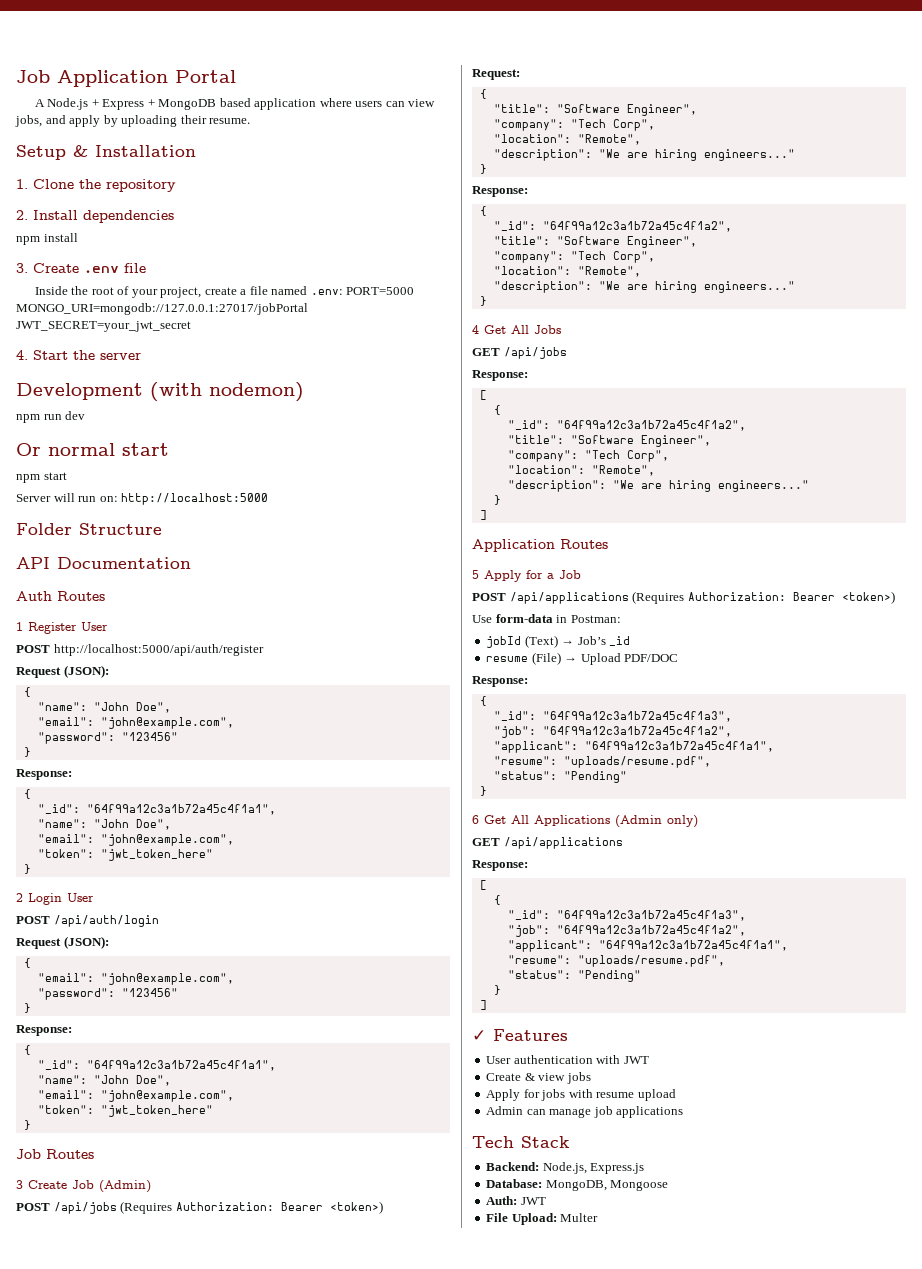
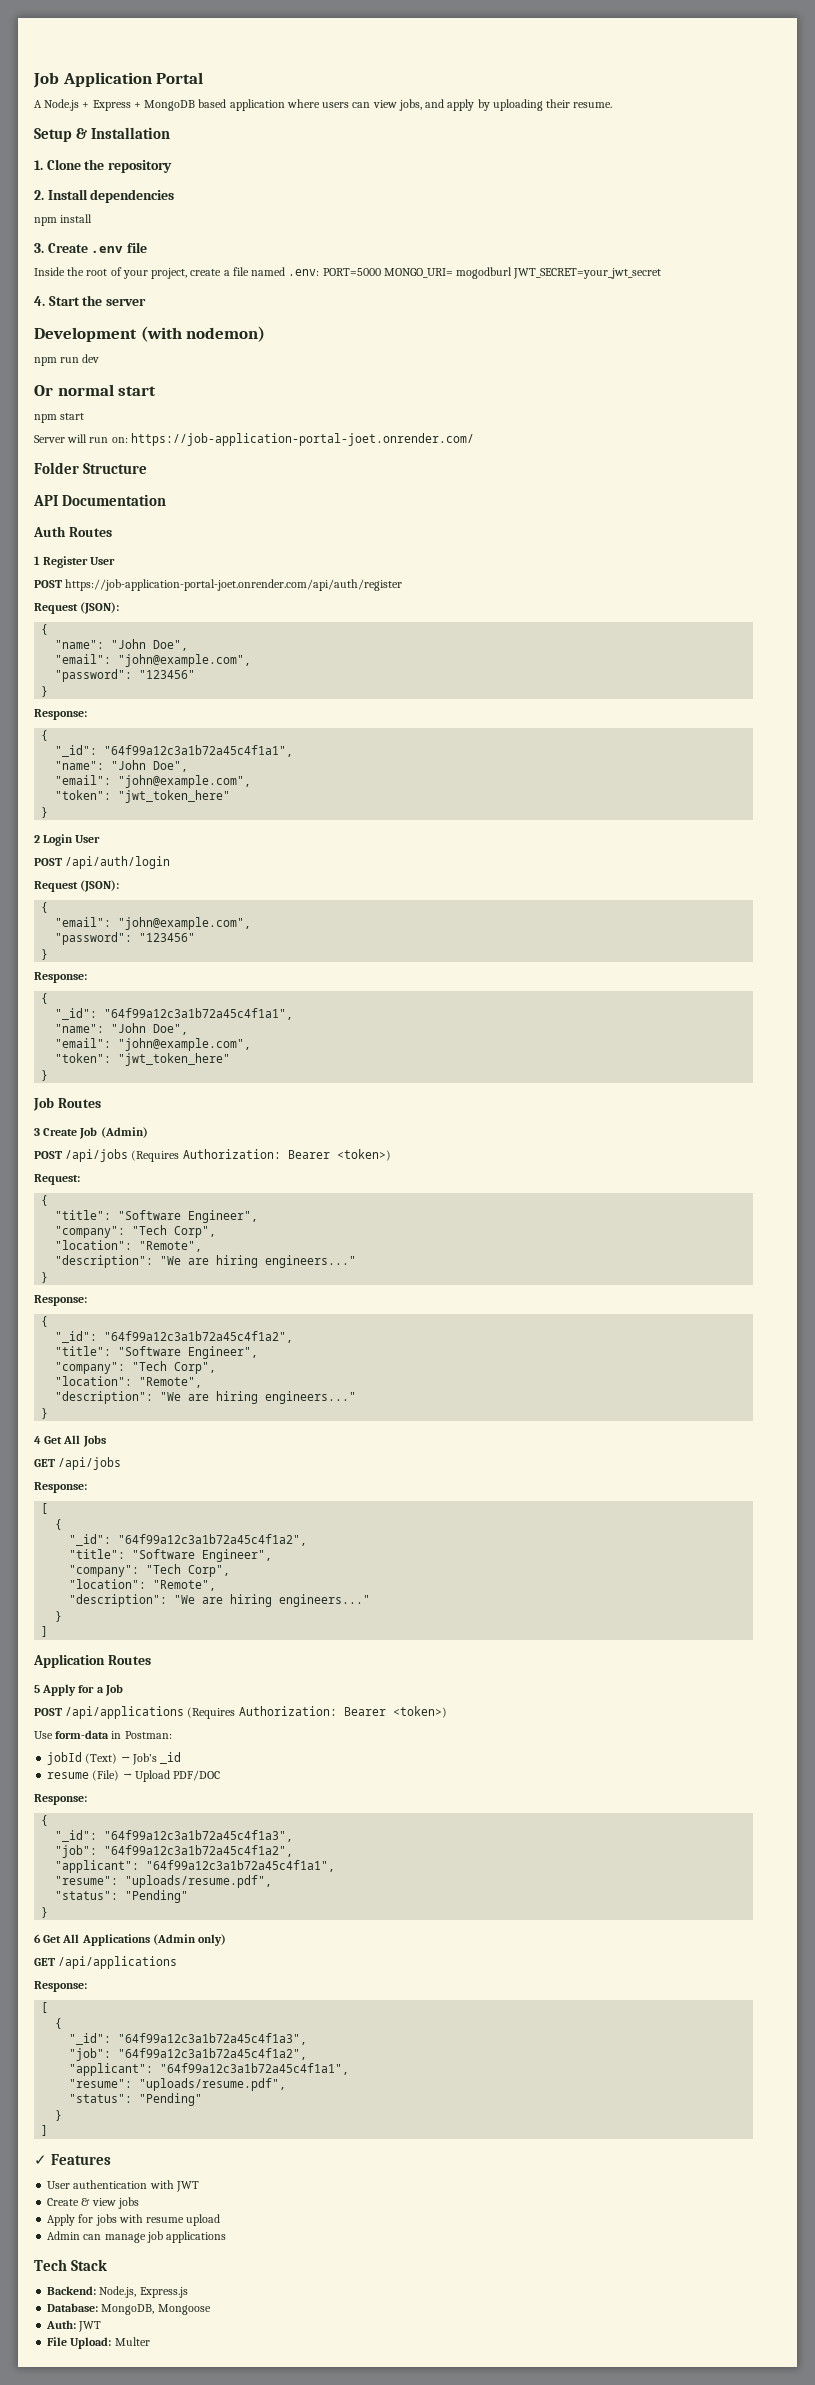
- Inside the root of your project, create a file named .env: PORT=5000 MONGO_URI=mongodb://127.0.0.1:27017/jobPortal JWT_SECRET=your_jwt_secret
+ Inside the root of your project, create a file named .env: PORT=5000 MONGO_URI= mogodburl JWT_SECRET=your_jwt_secret
- Server will run on: http://localhost:5000
+ Server will run on: https://job-application-portal-joet.onrender.com/
- POST http://localhost:5000/api/auth/register
+ POST https://job-application-portal-joet.onrender.com/api/auth/register

